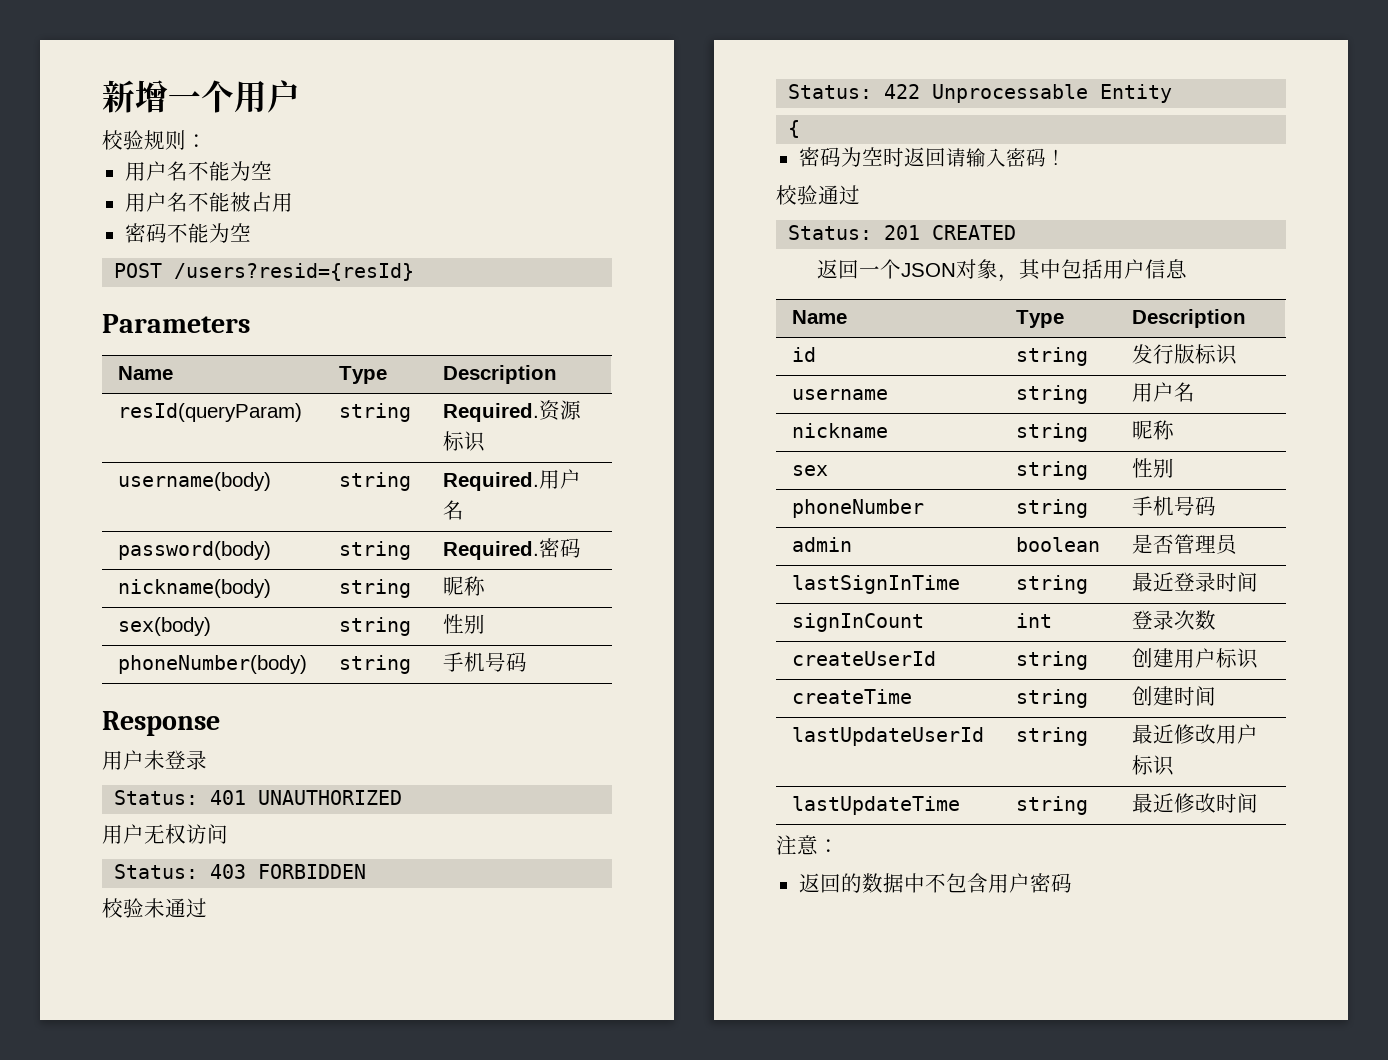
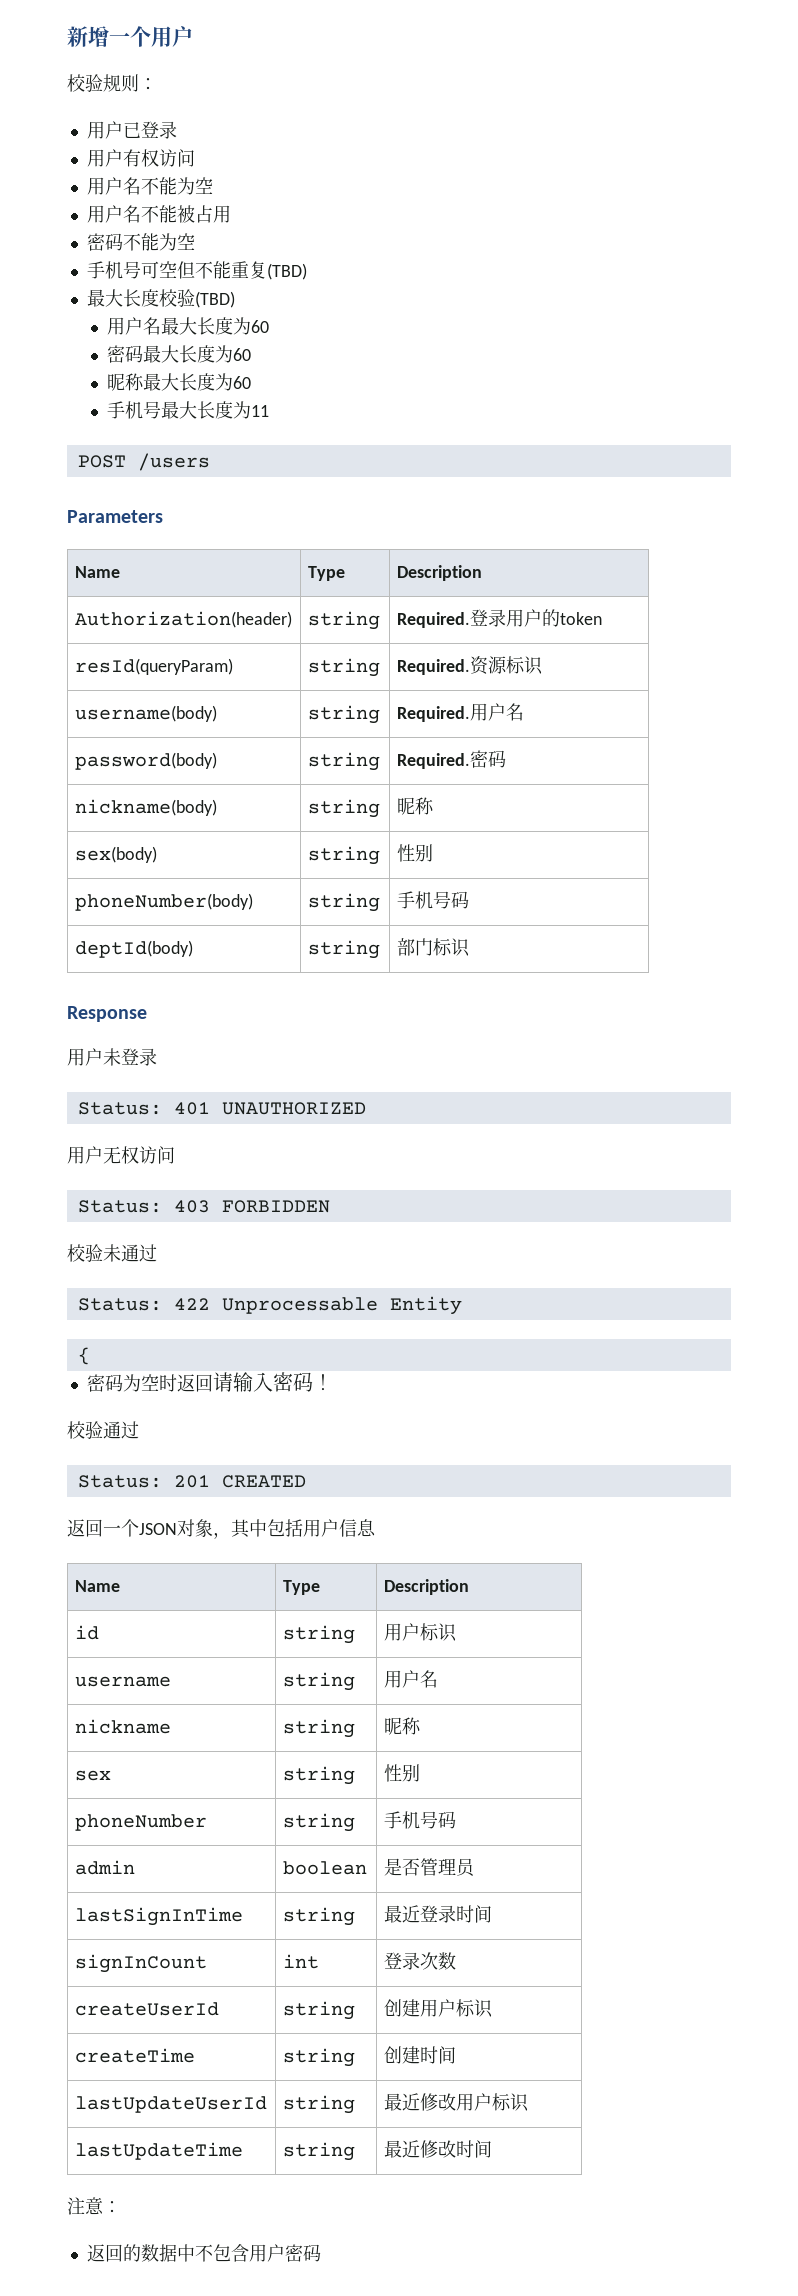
+ 用户已登录
+ 用户有权访问
+ 手机号可空但不能重复(TBD)
+ 最大长度校验(TBD)
+ 用户名最大长度为60
+ 密码最大长度为60
+ 昵称最大长度为60
+ 手机号最大长度为11
- POST /users?resid={resId}
+ POST /users
+ Authorization(header) | string | Required.登录用户的token
+ deptId(body) | string | 部门标识
- id | string | 发行版标识
+ id | string | 用户标识

